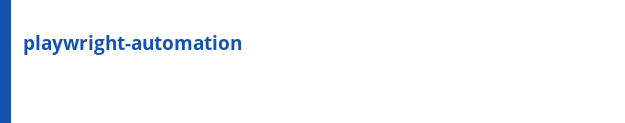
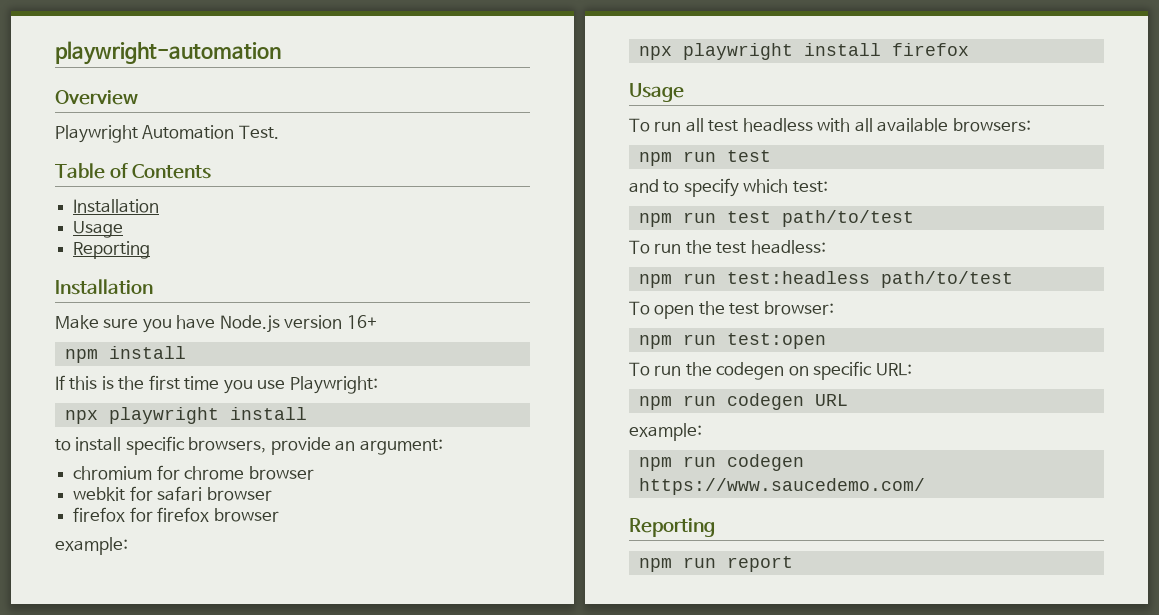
+ Overview
+ Playwright Automation Test.
+ Table of Contents
+ Installation
+ Usage
+ Reporting
+ Installation
+ Make sure you have Node.js version 16+
+ npm install
+ If this is the first time you use Playwright:
+ npx playwright install
+ to install specific browsers, provide an argument:
+ chromium for chrome browser
+ webkit for safari browser
+ firefox for firefox browser
+ example:
+ npx playwright install firefox
+ Usage
+ To run all test headless with all available browsers:
+ npm run test
+ and to specify which test:
+ npm run test path/to/test
+ To run the test headless:
+ npm run test:headless path/to/test
+ To open the test browser:
+ npm run test:open
+ To run the codegen on specific URL:
+ npm run codegen URL
+ example:
+ npm run codegen https://www.saucedemo.com/
+ Reporting
+ npm run report

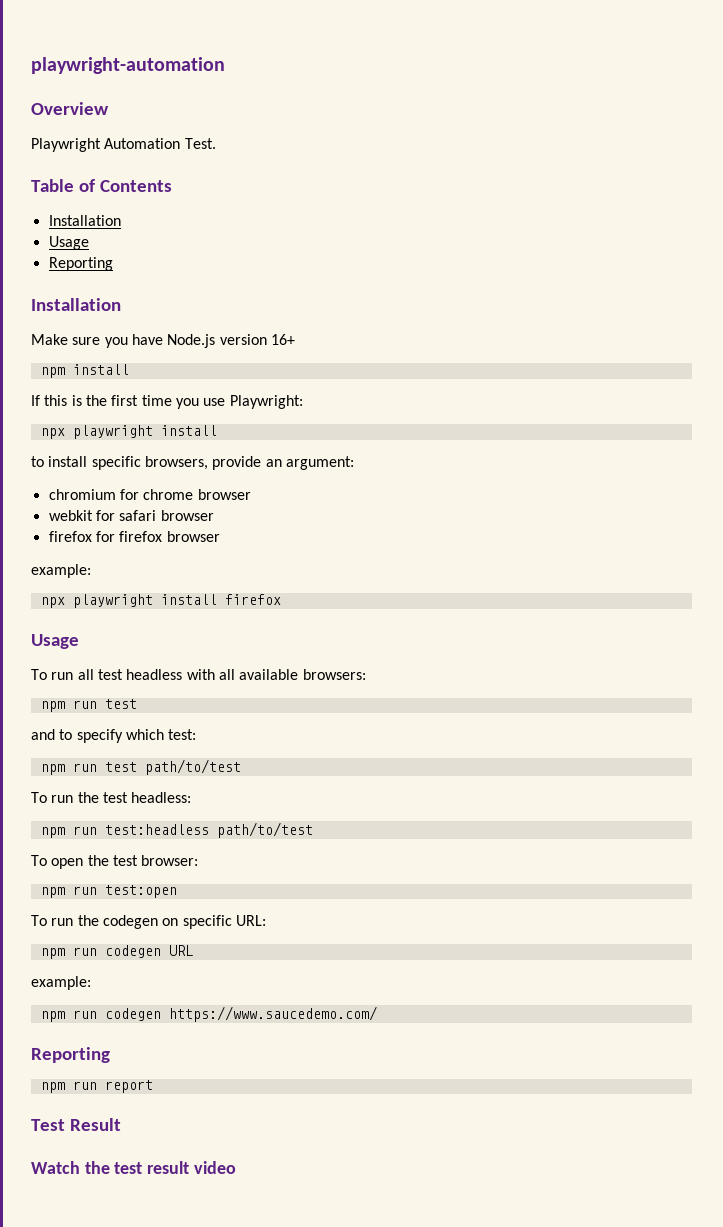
+ Test Result
+ Watch the test result video

